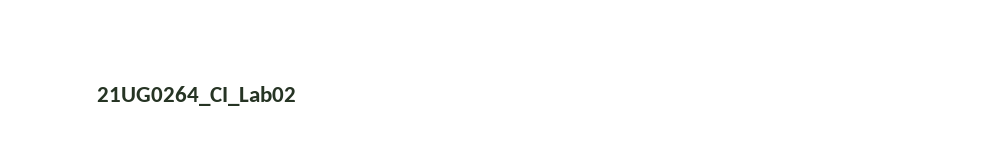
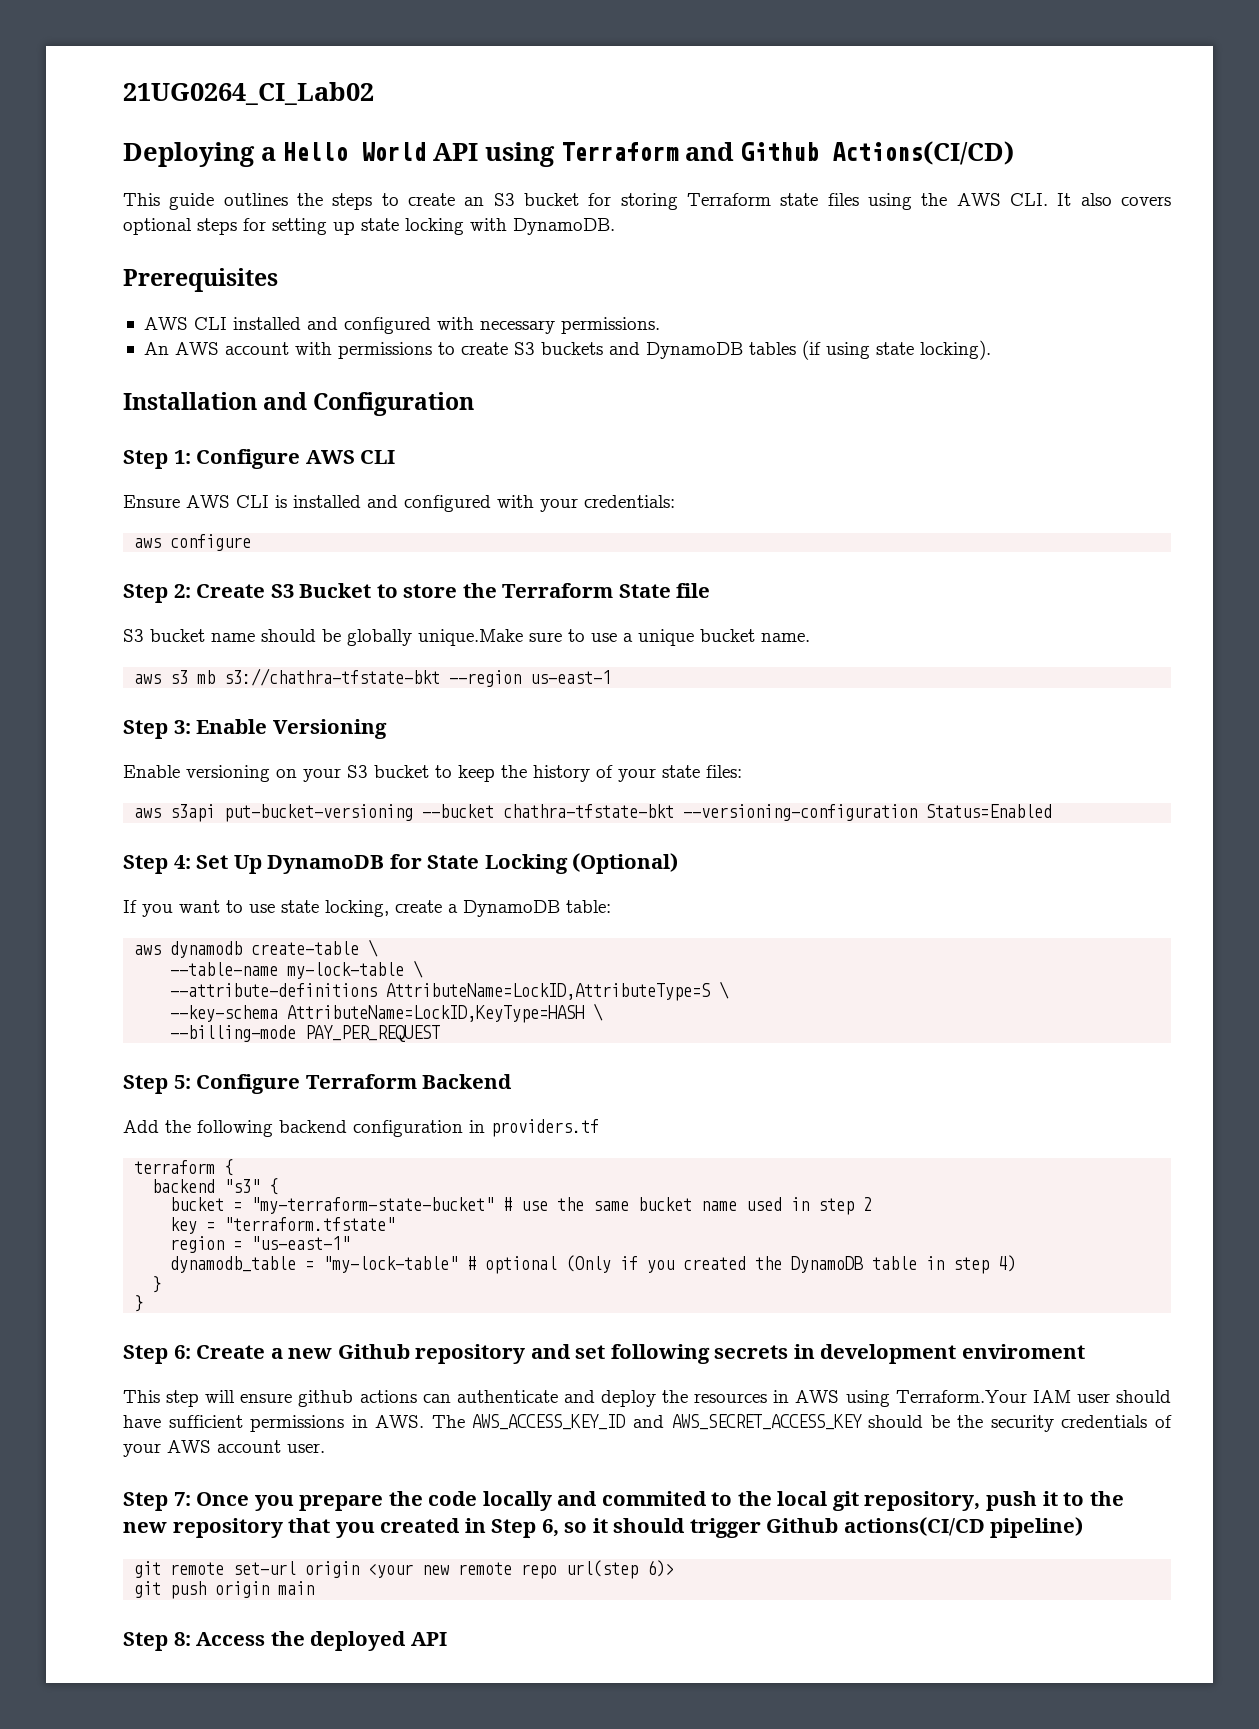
+ Deploying a Hello World API using Terraform and Github Actions(CI/CD)
+ This guide outlines the steps to create an S3 bucket for storing Terraform state files using the AWS CLI. It also covers optional steps for setting up state locking with DynamoDB.
+ Prerequisites
+ AWS CLI installed and configured with necessary permissions.
+ An AWS account with permissions to create S3 buckets and DynamoDB tables (if using state locking).
+ Installation and Configuration
+ Step 1: Configure AWS CLI
+ Ensure AWS CLI is installed and configured with your credentials:
+ aws configure
+ Step 2: Create S3 Bucket to store the Terraform State file
+ S3 bucket name should be globally unique.Make sure to use a unique bucket name.
+ aws s3 mb s3://chathra-tfstate-bkt --region us-east-1
+ Step 3: Enable Versioning
+ Enable versioning on your S3 bucket to keep the history of your state files:
+ aws s3api put-bucket-versioning --bucket chathra-tfstate-bkt --versioning-configuration Status=Enabled
+ Step 4: Set Up DynamoDB for State Locking (Optional)
+ If you want to use state locking, create a DynamoDB table:
+ aws dynamodb create-table \
+ --table-name my-lock-table \
+ --attribute-definitions AttributeName=LockID,AttributeType=S \
+ --key-schema AttributeName=LockID,KeyType=HASH \
+ --billing-mode PAY_PER_REQUEST
+ Step 5: Configure Terraform Backend
+ Add the following backend configuration in providers.tf
+ terraform {
+ backend "s3" {
+ bucket = "my-terraform-state-bucket" # use the same bucket name used in step 2
+ key = "terraform.tfstate"
+ region = "us-east-1"
+ dynamodb_table = "my-lock-table" # optional (Only if you created the DynamoDB table in step 4)
+ }
+ }
+ Step 6: Create a new Github repository and set following secrets in development enviroment
+ This step will ensure github actions can authenticate and deploy the resources in AWS using Terraform.Your IAM user should have sufficient permissions in AWS. The AWS_ACCESS_KEY_ID and AWS_SECRET_ACCESS_KEY should be the security credentials of your AWS account user.
+ Step 7: Once you prepare the code locally and commited to the local git repository, push it to the new repository that you created in Step 6, so it should trigger Github actions(CI/CD pipeline)
+ git remote set-url origin <your new remote repo url(step 6)>
+ git push origin main
+ Step 8: Access the deployed API

